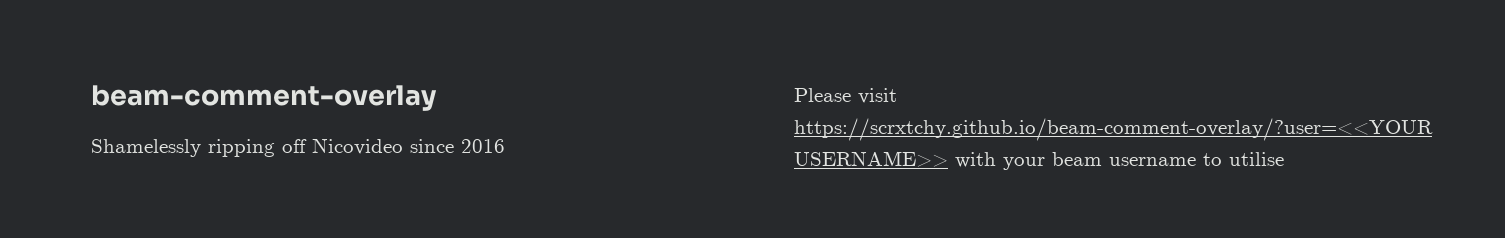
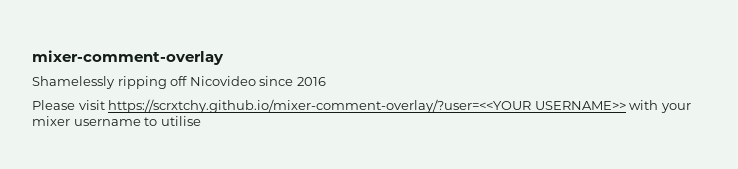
- beam-comment-overlay
+ mixer-comment-overlay
- Please visit https://scrxtchy.github.io/beam-comment-overlay/?user=<<YOUR USERNAME>> with your beam username to utilise
+ Please visit https://scrxtchy.github.io/mixer-comment-overlay/?user=<<YOUR USERNAME>> with your mixer username to utilise

